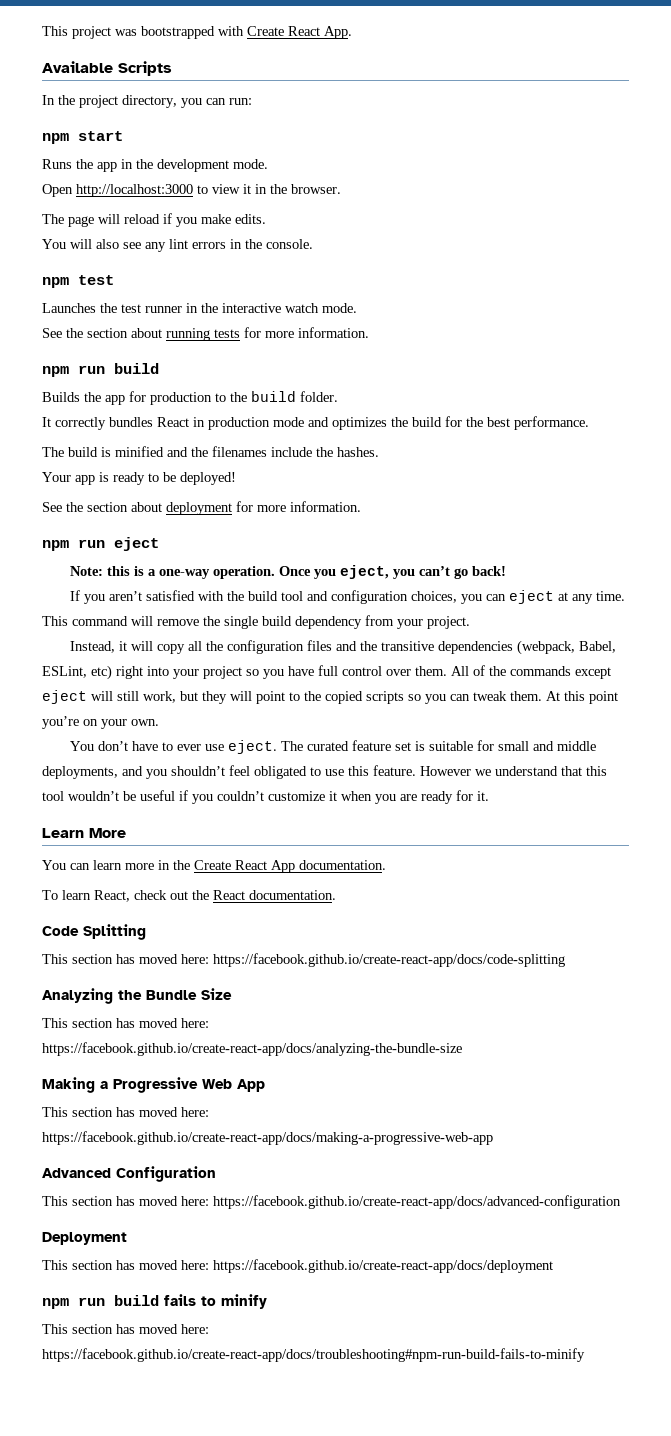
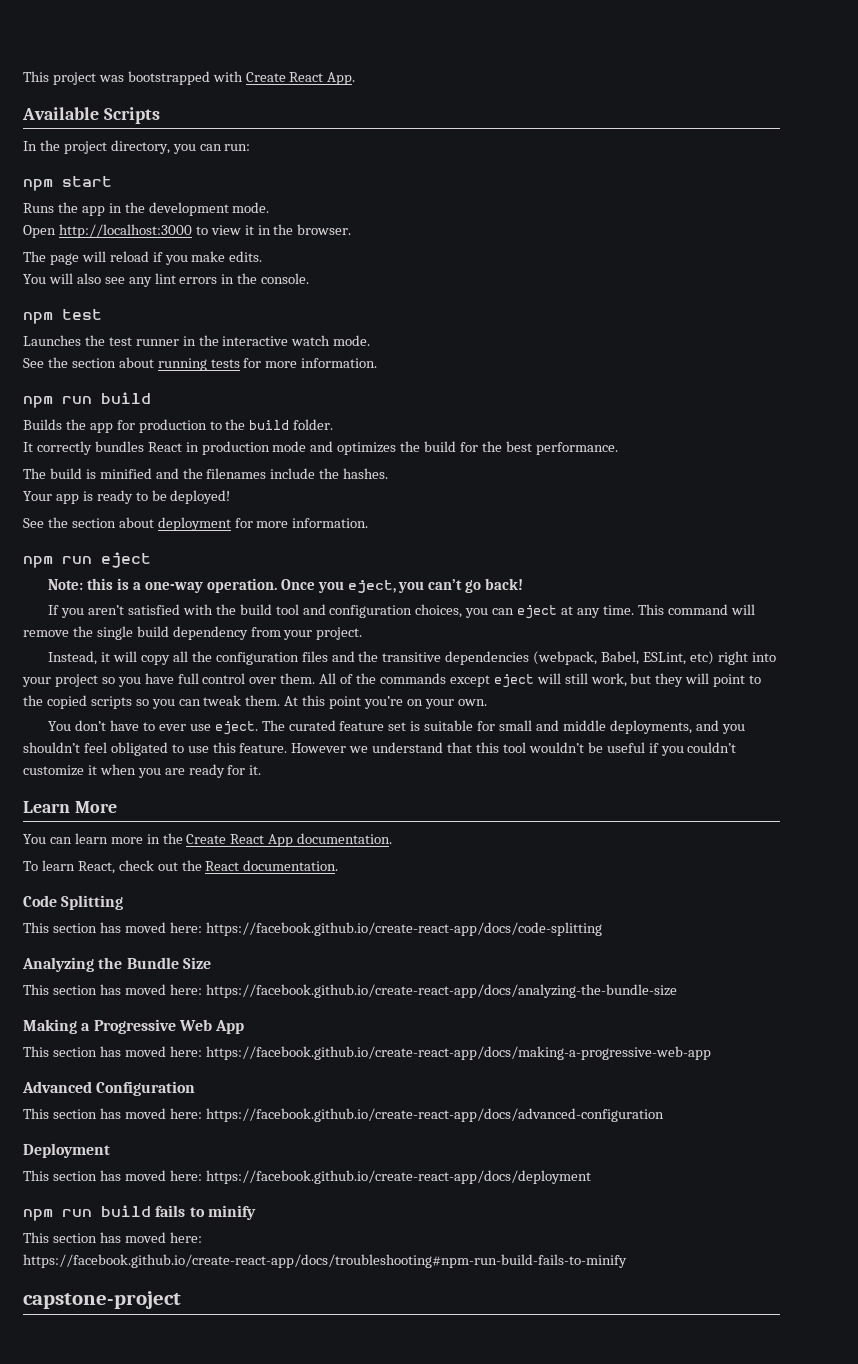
+ capstone-project

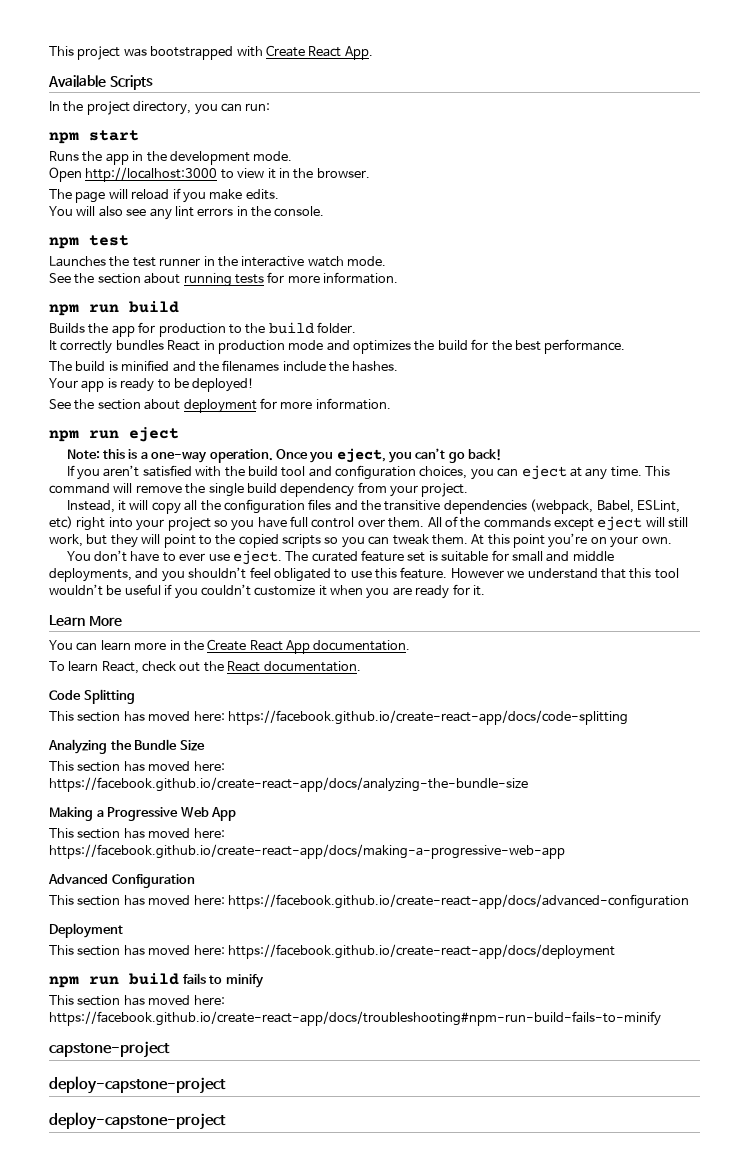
  capstone-project
+ deploy-capstone-project
+ deploy-capstone-project

